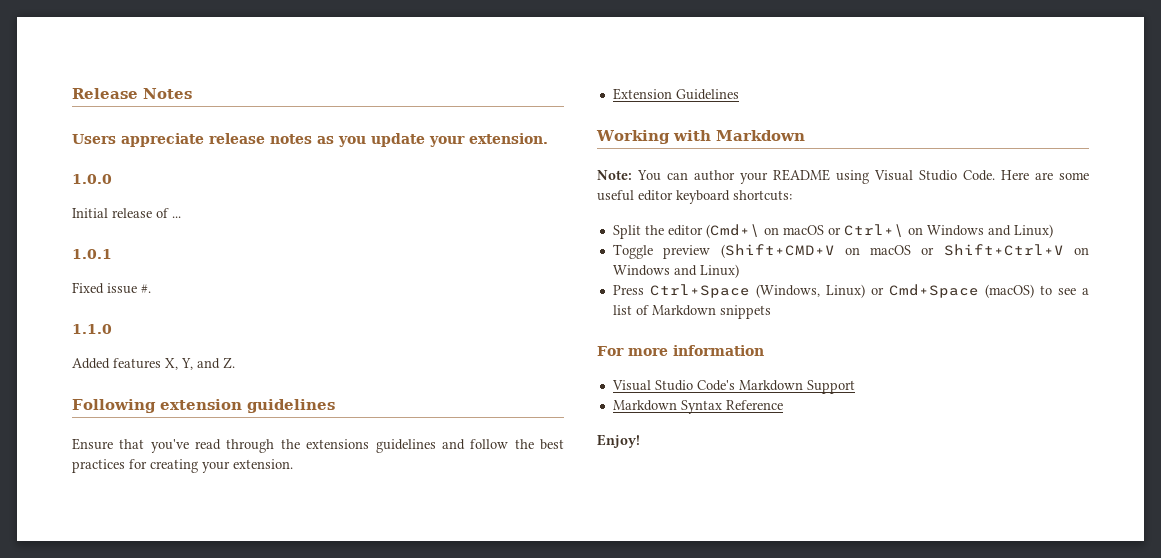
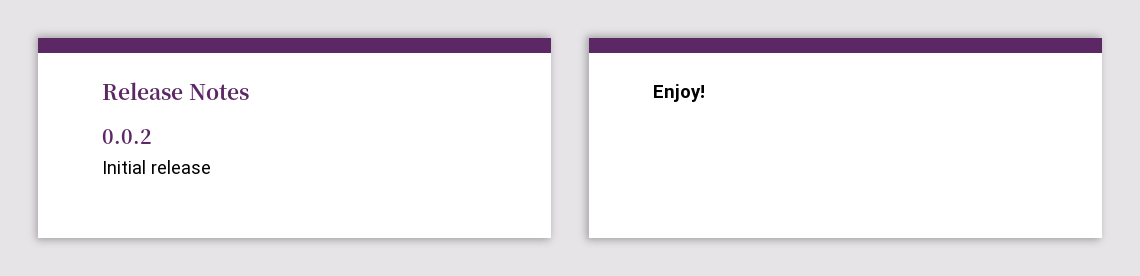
- Users appreciate release notes as you update your extension.
- 1.0.0
- Initial release of ...
- 1.0.1
- Fixed issue #.
- 1.1.0
- Added features X, Y, and Z.
- Following extension guidelines
- Ensure that you've read through the extensions guidelines and follow the best practices for creating your extension.
- Extension Guidelines
- Working with Markdown
- Note: You can author your README using Visual Studio Code. Here are some useful editor keyboard shortcuts:
- Split the editor (Cmd+\ on macOS or Ctrl+\ on Windows and Linux)
- Toggle preview (Shift+CMD+V on macOS or Shift+Ctrl+V on Windows and Linux)
- Press Ctrl+Space (Windows, Linux) or Cmd+Space (macOS) to see a list of Markdown snippets
- For more information
- Visual Studio Code's Markdown Support
- Markdown Syntax Reference
+ 0.0.2
+ Initial release

